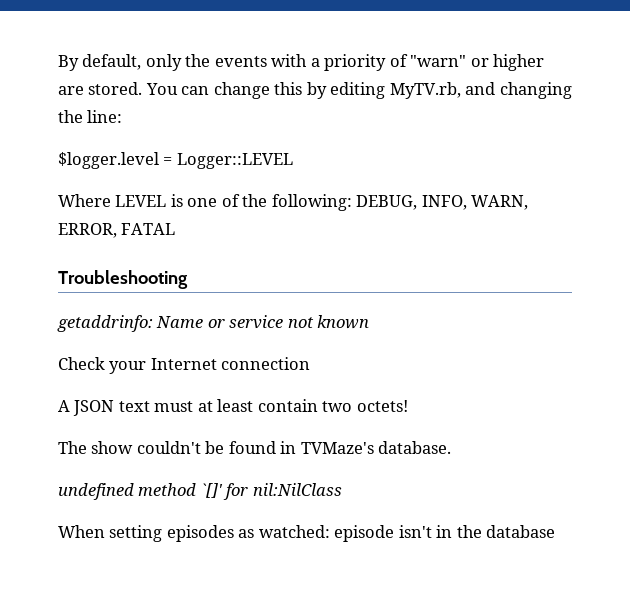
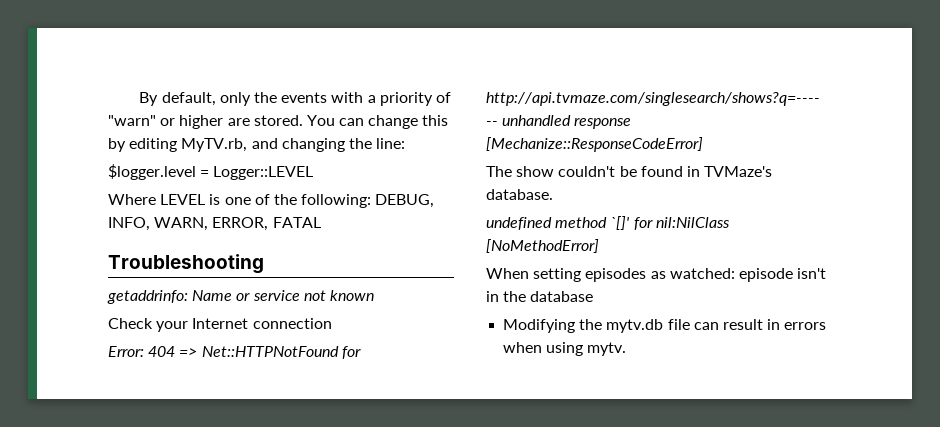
- A JSON text must at least contain two octets!
+ Error: 404 => Net::HTTPNotFound for http://api.tvmaze.com/singlesearch/shows?q=---- -- unhandled response [Mechanize::ResponseCodeError]
- undefined method `[]' for nil:NilClass
+ undefined method `[]' for nil:NilClass [NoMethodError]
+ Modifying the mytv.db file can result in errors when using mytv.

